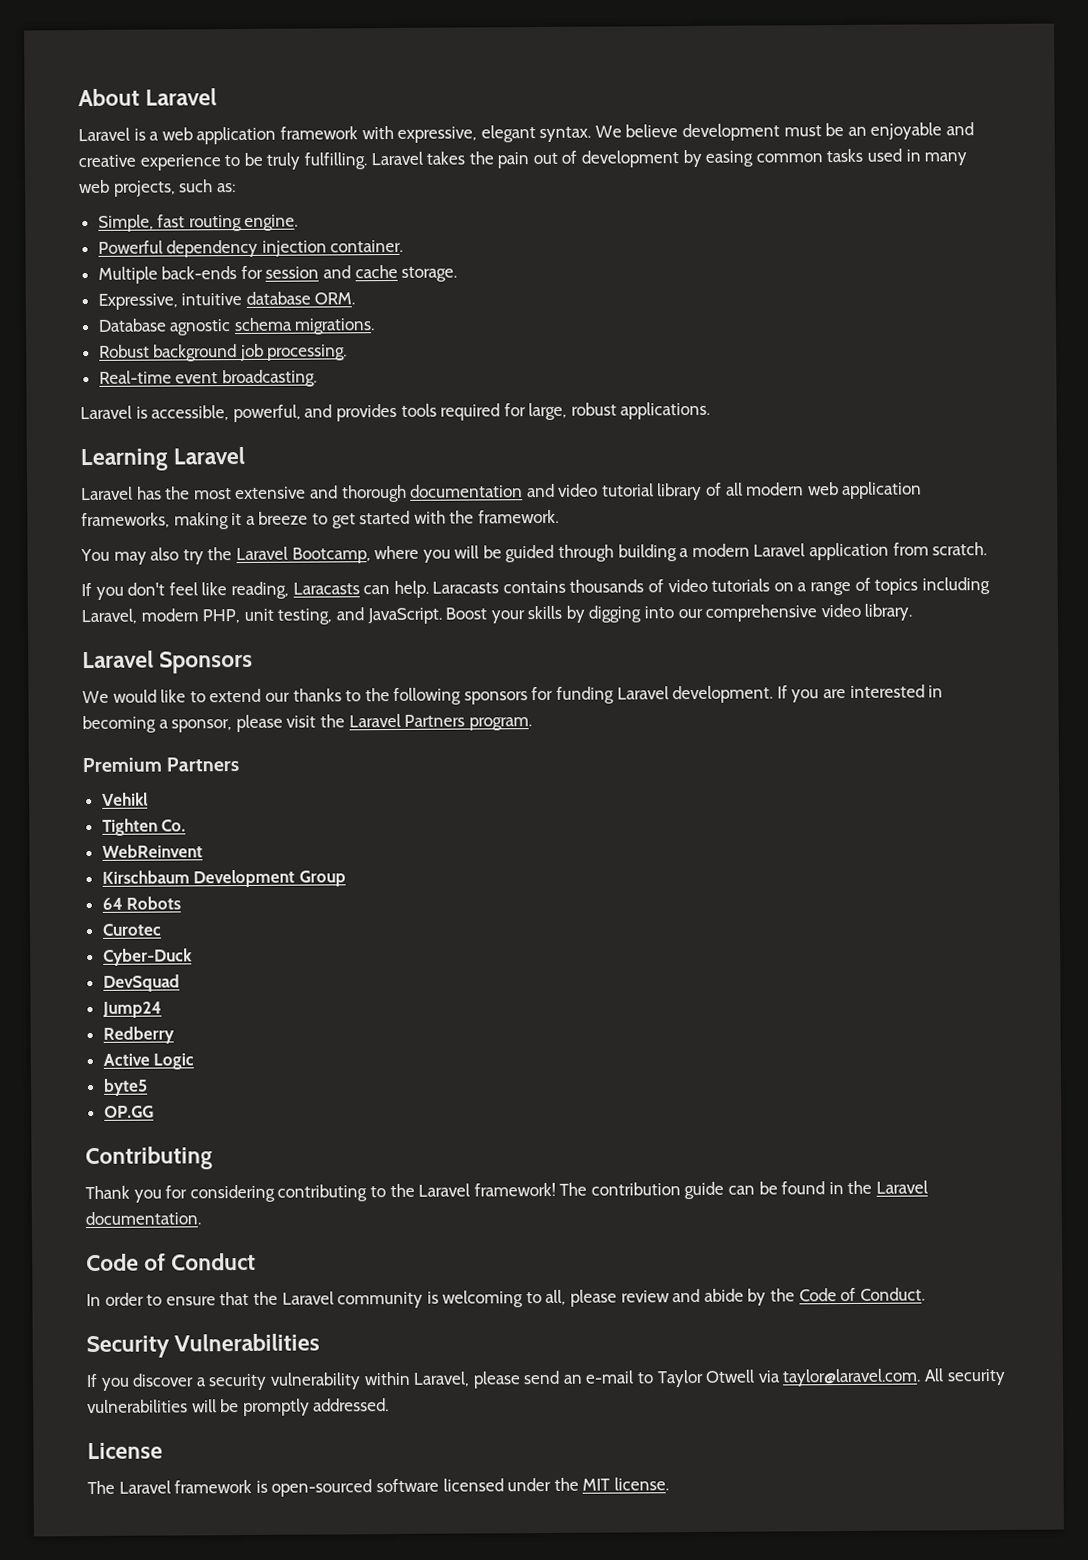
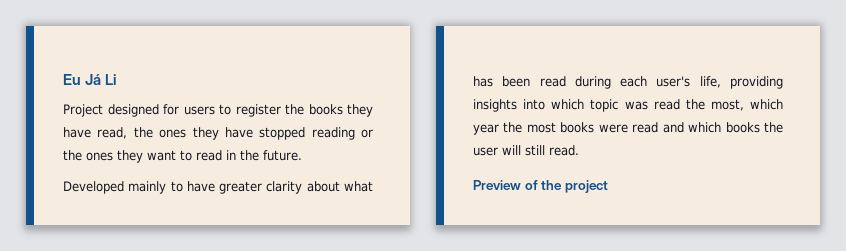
- About Laravel
- Laravel is a web application framework with expressive, elegant syntax. We believe development must be an enjoyable and creative experience to be truly fulfilling. Laravel takes the pain out of development by easing common tasks used in many web projects, such as:
- Simple, fast routing engine.
- Powerful dependency injection container.
- Multiple back-ends for session and cache storage.
- Expressive, intuitive database ORM.
- Database agnostic schema migrations.
- Robust background job processing.
- Real-time event broadcasting.
- Laravel is accessible, powerful, and provides tools required for large, robust applications.
- Learning Laravel
- Laravel has the most extensive and thorough documentation and video tutorial library of all modern web application frameworks, making it a breeze to get started with the framework.
- You may also try the Laravel Bootcamp, where you will be guided through building a modern Laravel application from scratch.
- If you don't feel like reading, Laracasts can help. Laracasts contains thousands of video tutorials on a range of topics including Laravel, modern PHP, unit testing, and JavaScript. Boost your skills by digging into our comprehensive video library.
- Laravel Sponsors
- We would like to extend our thanks to the following sponsors for funding Laravel development. If you are interested in becoming a sponsor, please visit the Laravel Partners program.
- Premium Partners
- Vehikl
- Tighten Co.
- WebReinvent
- Kirschbaum Development Group
- 64 Robots
- Curotec
- Cyber-Duck
- DevSquad
- Jump24
- Redberry
- Active Logic
- byte5
- OP.GG
- Contributing
- Thank you for considering contributing to the Laravel framework! The contribution guide can be found in the Laravel documentation.
- Code of Conduct
- In order to ensure that the Laravel community is welcoming to all, please review and abide by the Code of Conduct.
- Security Vulnerabilities
- If you discover a security vulnerability within Laravel, please send an e-mail to Taylor Otwell via taylor@laravel.com. All security vulnerabilities will be promptly addressed.
- License
- The Laravel framework is open-sourced software licensed under the MIT license.
+ Eu Já Li
+ Project designed for users to register the books they have read, the ones they have stopped reading or the ones they want to read in the future.
+ Developed mainly to have greater clarity about what has been read during each user's life, providing insights into which topic was read the most, which year the most books were read and which books the user will still read.
+ Preview of the project

